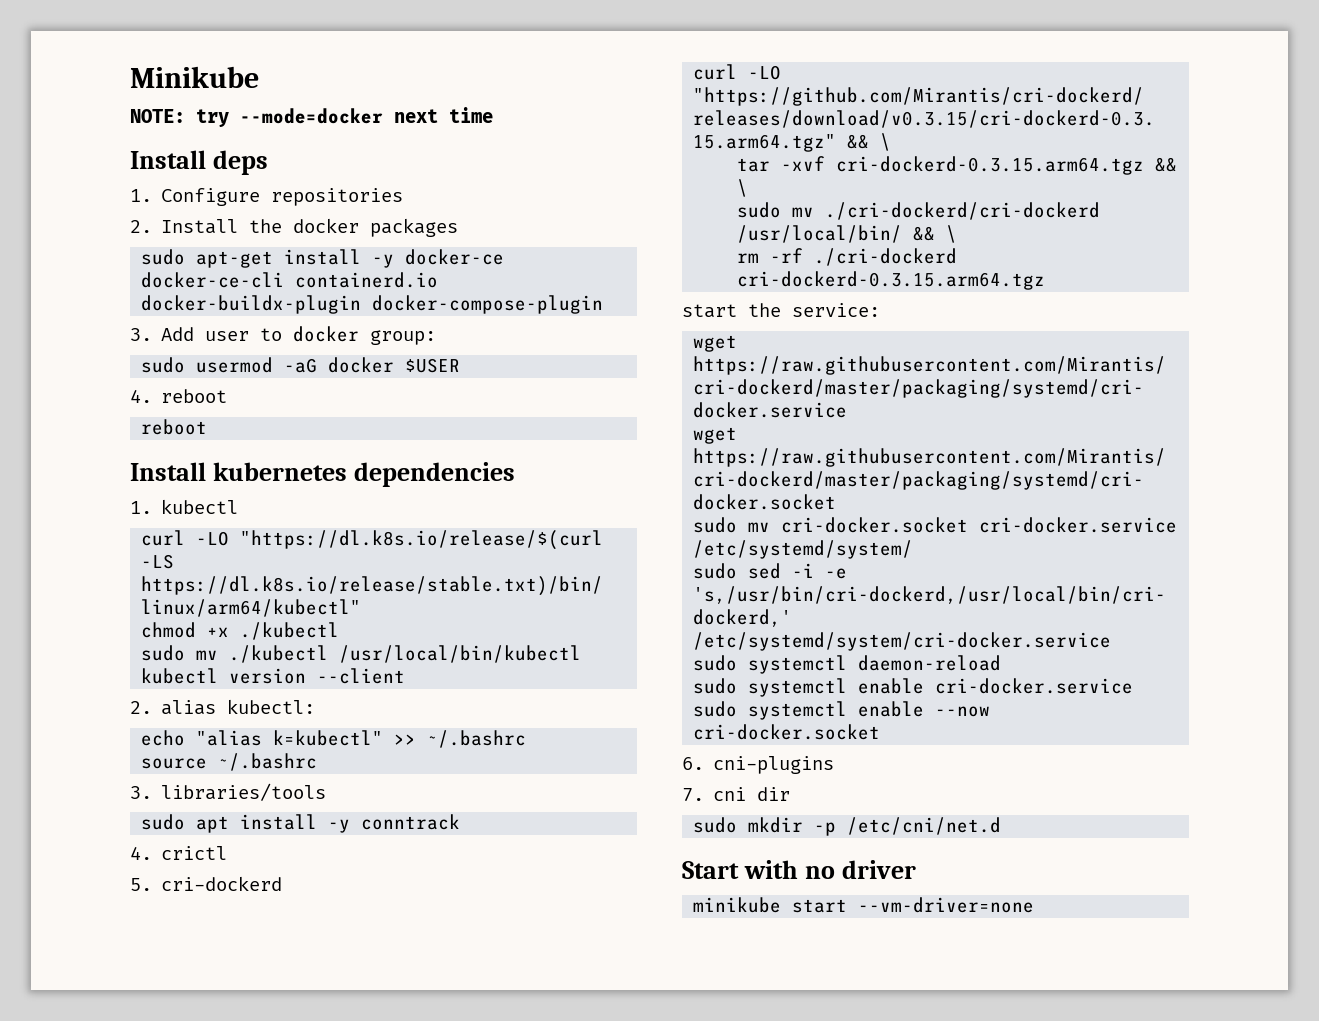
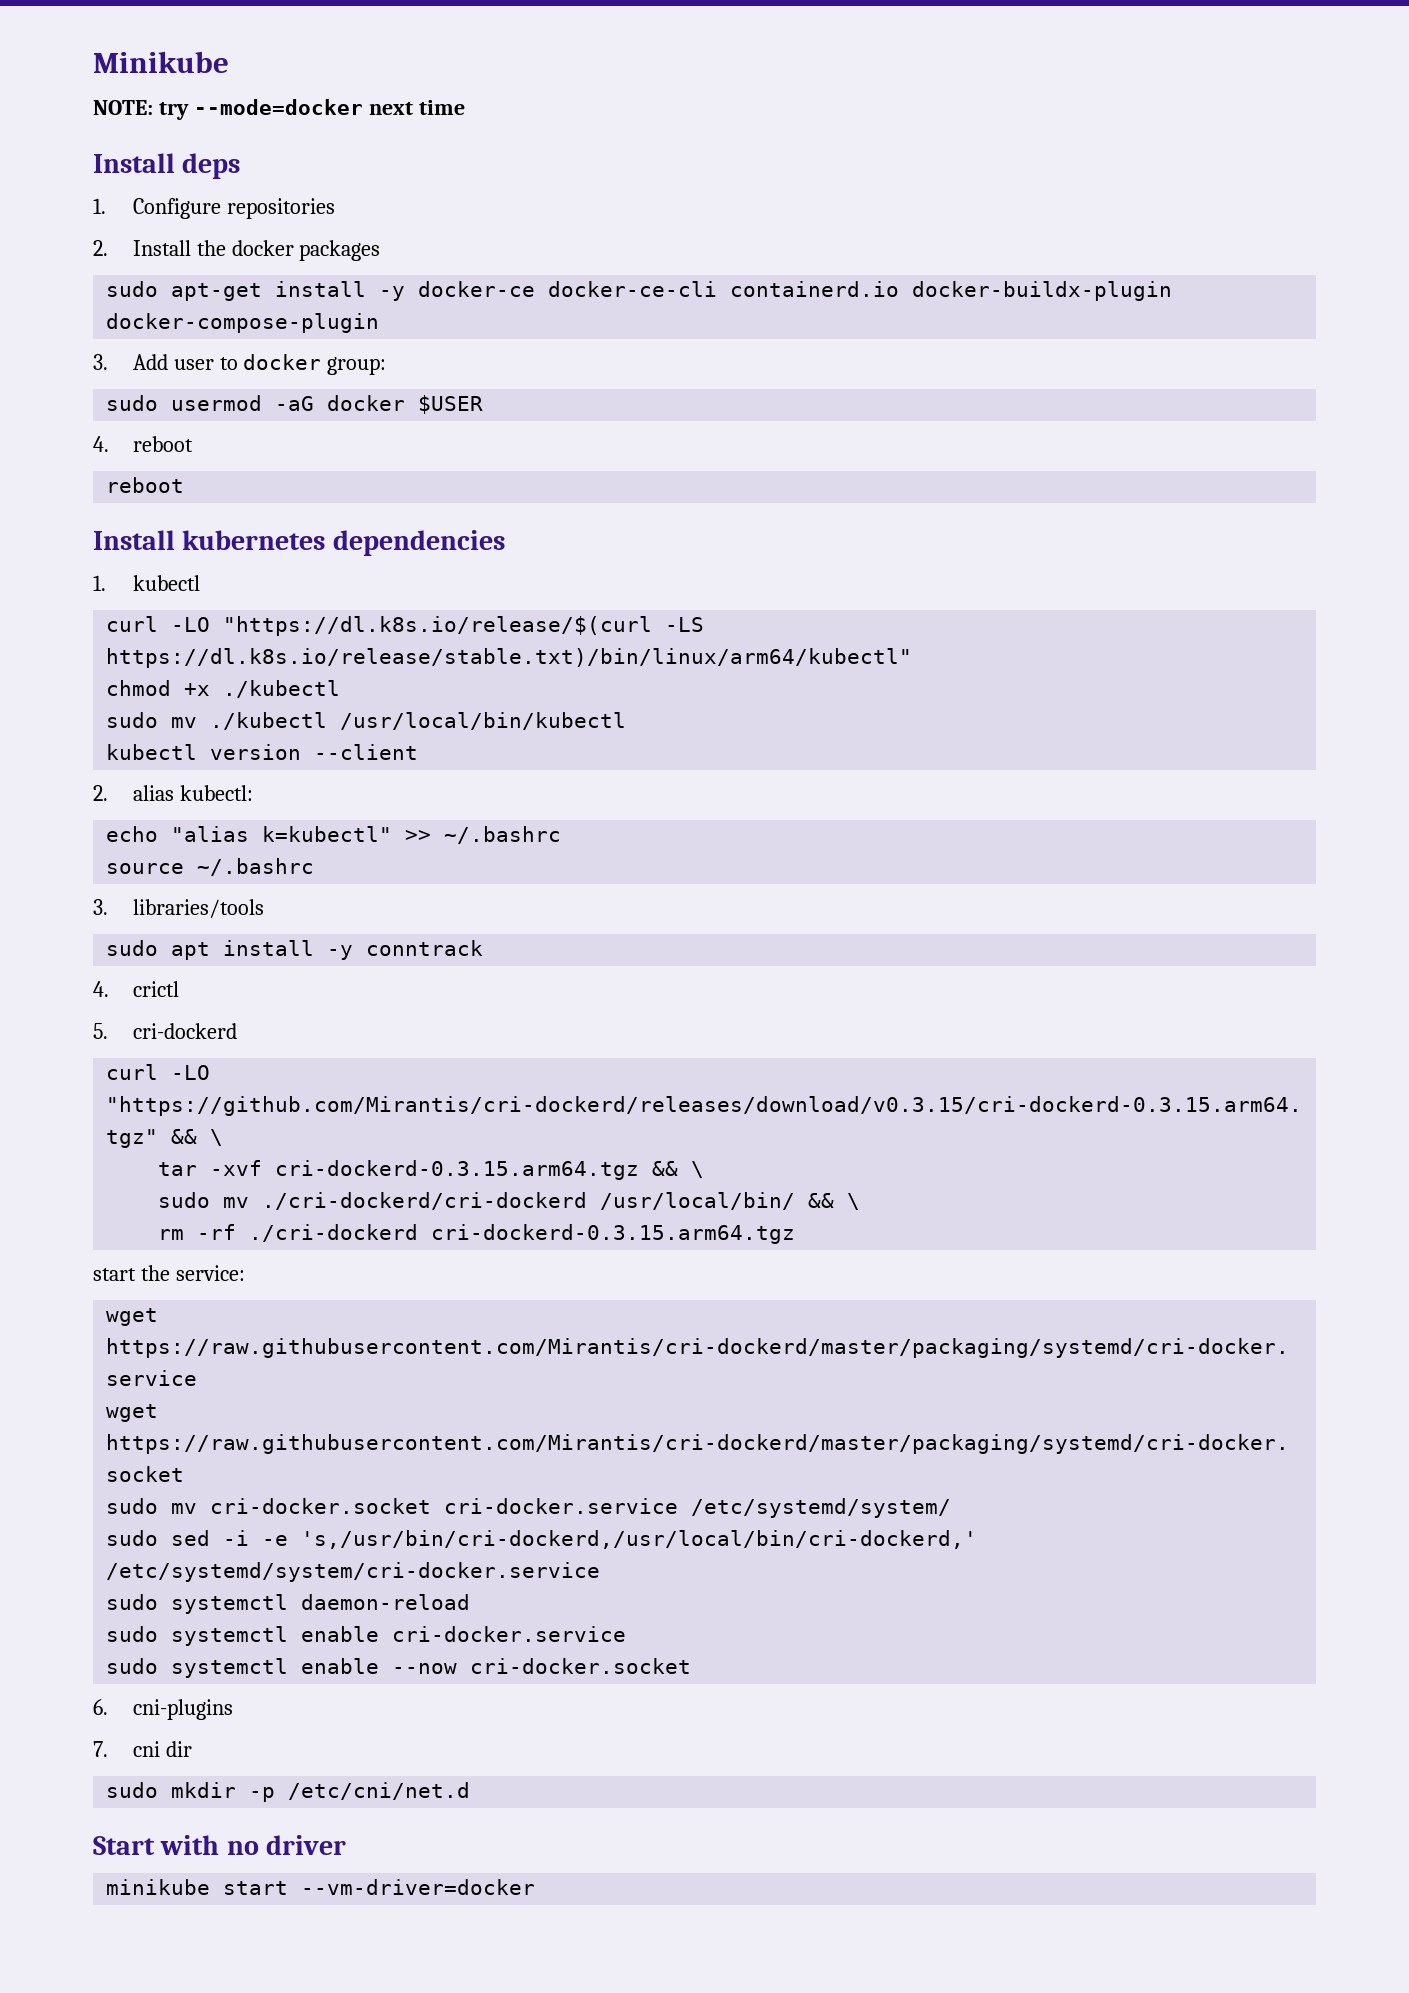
- minikube start --vm-driver=none
+ minikube start --vm-driver=docker

